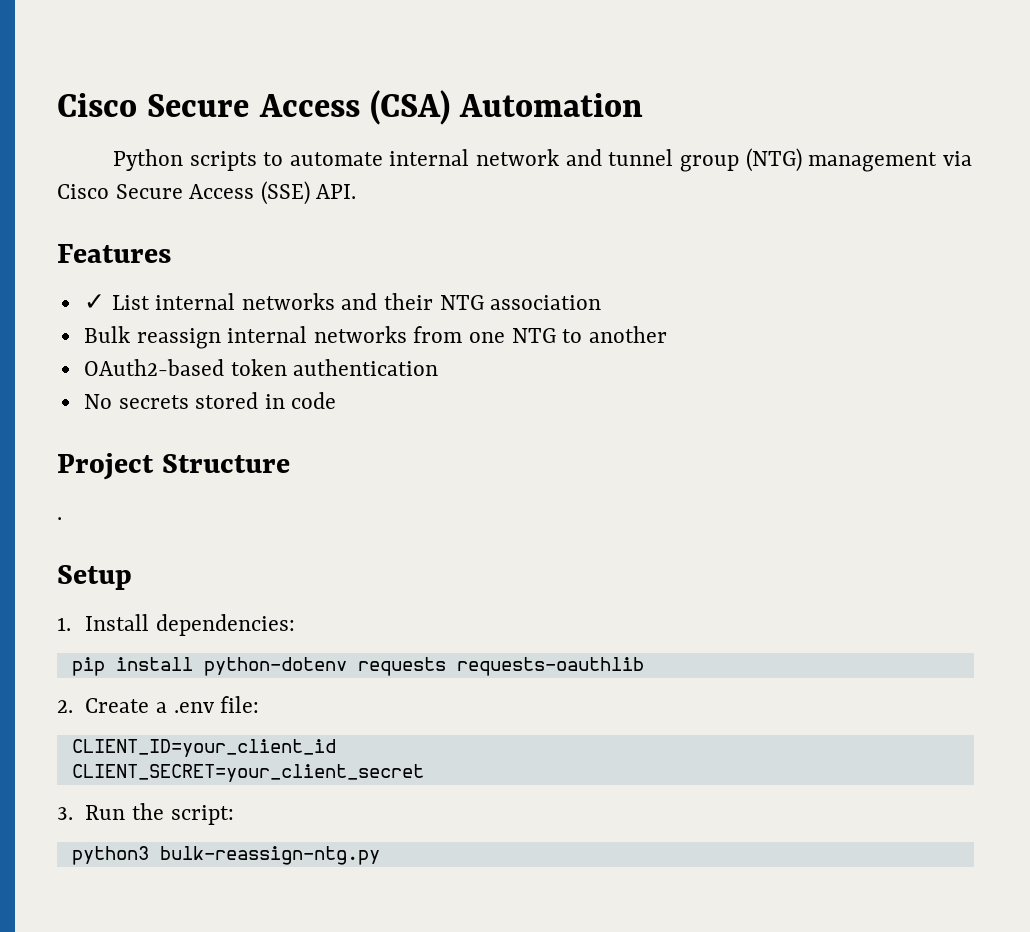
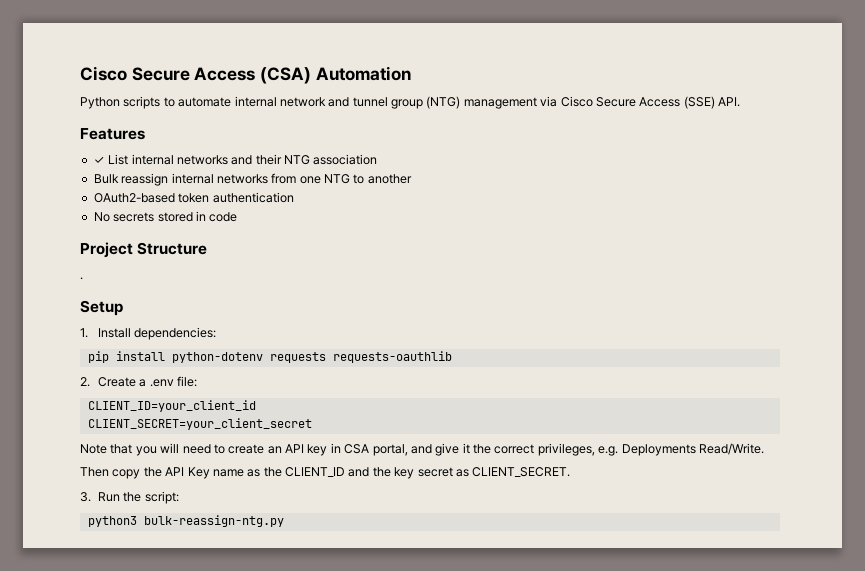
+ Note that you will need to create an API key in CSA portal, and give it the correct privileges, e.g. Deployments Read/Write.
+ Then copy the API Key name as the CLIENT_ID and the key secret as CLIENT_SECRET.

